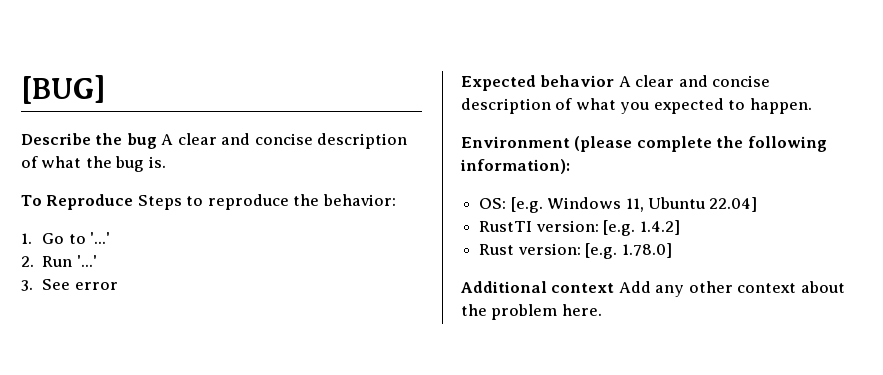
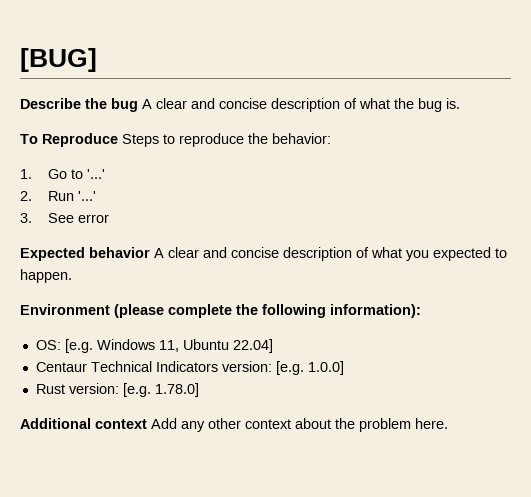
- RustTI version: [e.g. 1.4.2]
+ Centaur Technical Indicators version: [e.g. 1.0.0]

